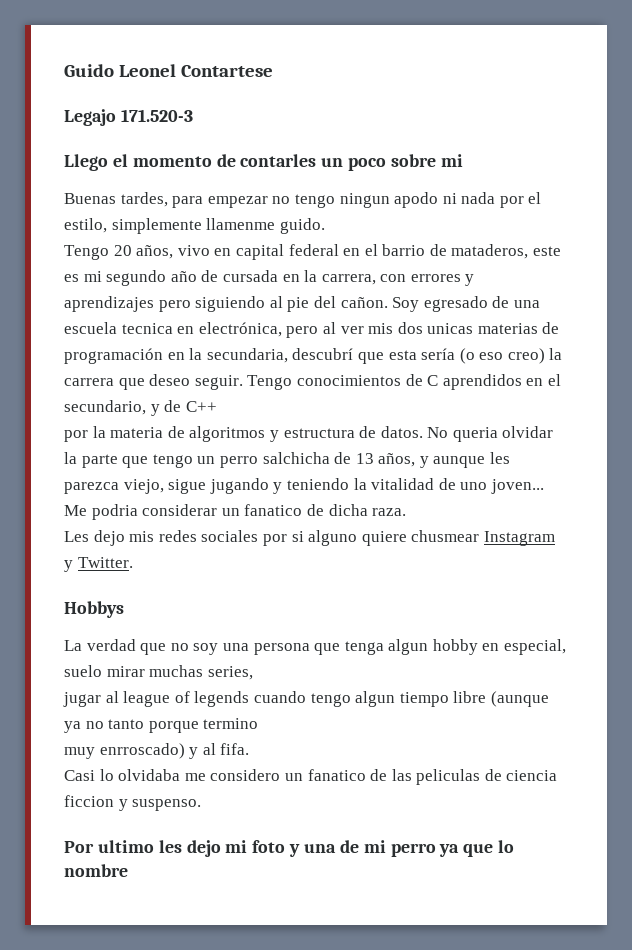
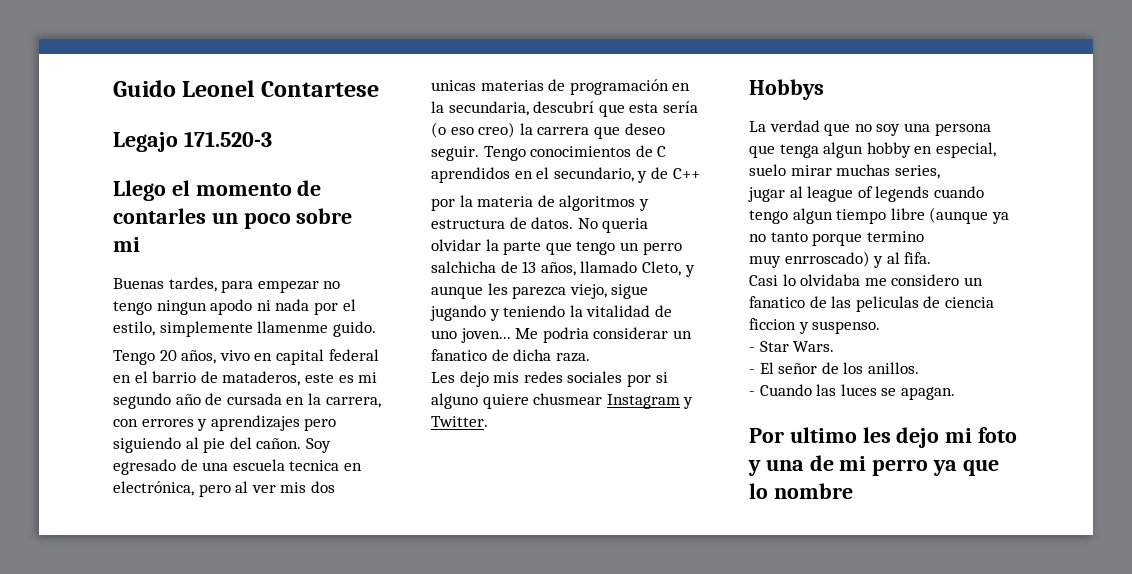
- No queria olvidar la parte que tengo un perro salchicha de 13 años, y aunque les parezca viejo, sigue jugando y teniendo la vitalidad de uno joven...
+ No queria olvidar la parte que tengo un perro salchicha de 13 años, llamado Cleto, y aunque les parezca viejo, sigue jugando y teniendo la vitalidad de uno joven...
+ - Star Wars.
+ - El señor de los anillos.
+ - Cuando las luces se apagan.

